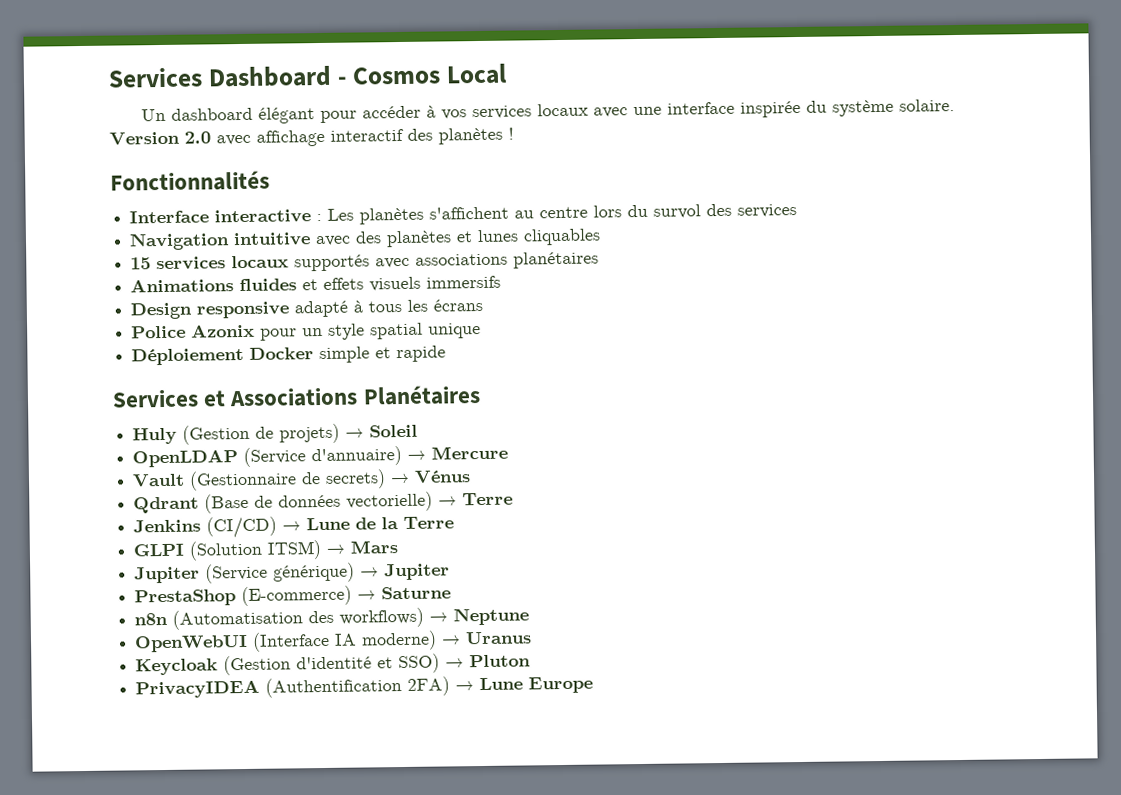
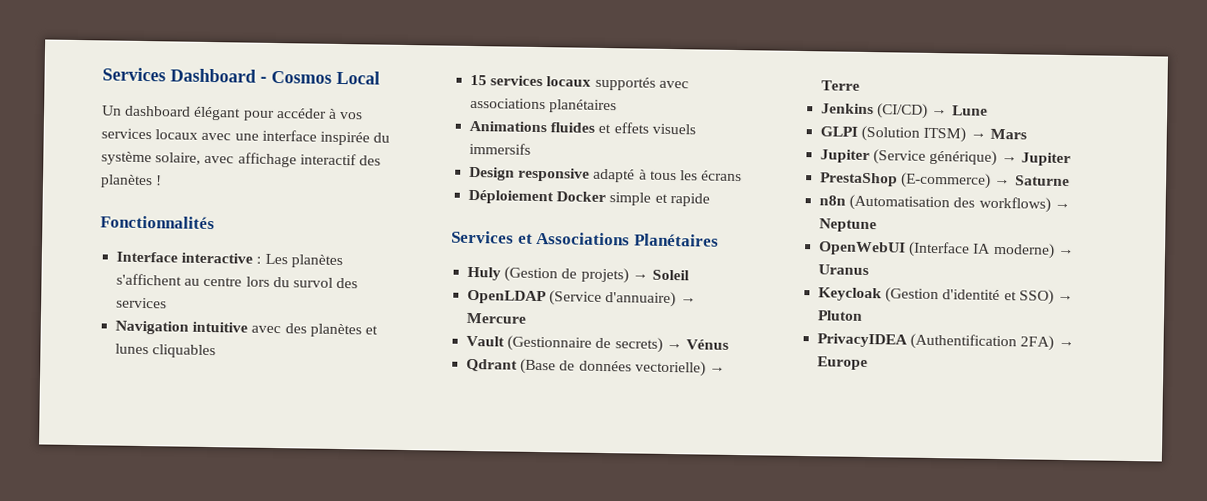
- Un dashboard élégant pour accéder à vos services locaux avec une interface inspirée du système solaire. Version 2.0 avec affichage interactif des planètes !
+ Un dashboard élégant pour accéder à vos services locaux avec une interface inspirée du système solaire, avec affichage interactif des planètes !
- Police Azonix pour un style spatial unique
- Jenkins (CI/CD) → Lune de la Terre
+ Jenkins (CI/CD) → Lune
- PrivacyIDEA (Authentification 2FA) → Lune Europe
+ PrivacyIDEA (Authentification 2FA) → Europe

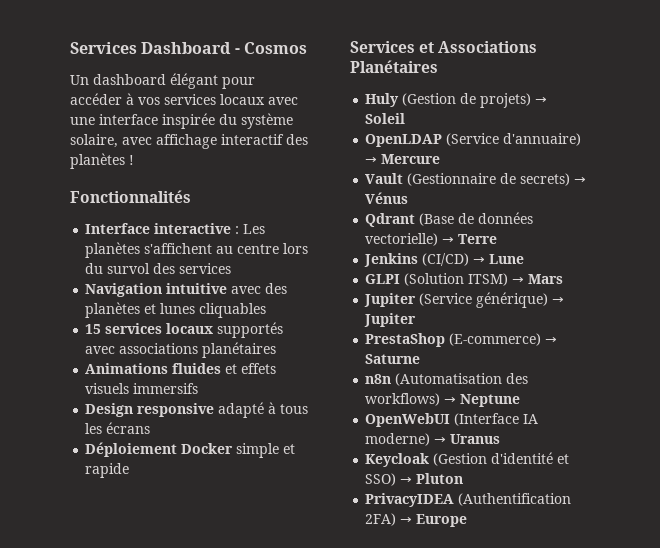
- Services Dashboard - Cosmos Local
+ Services Dashboard - Cosmos

